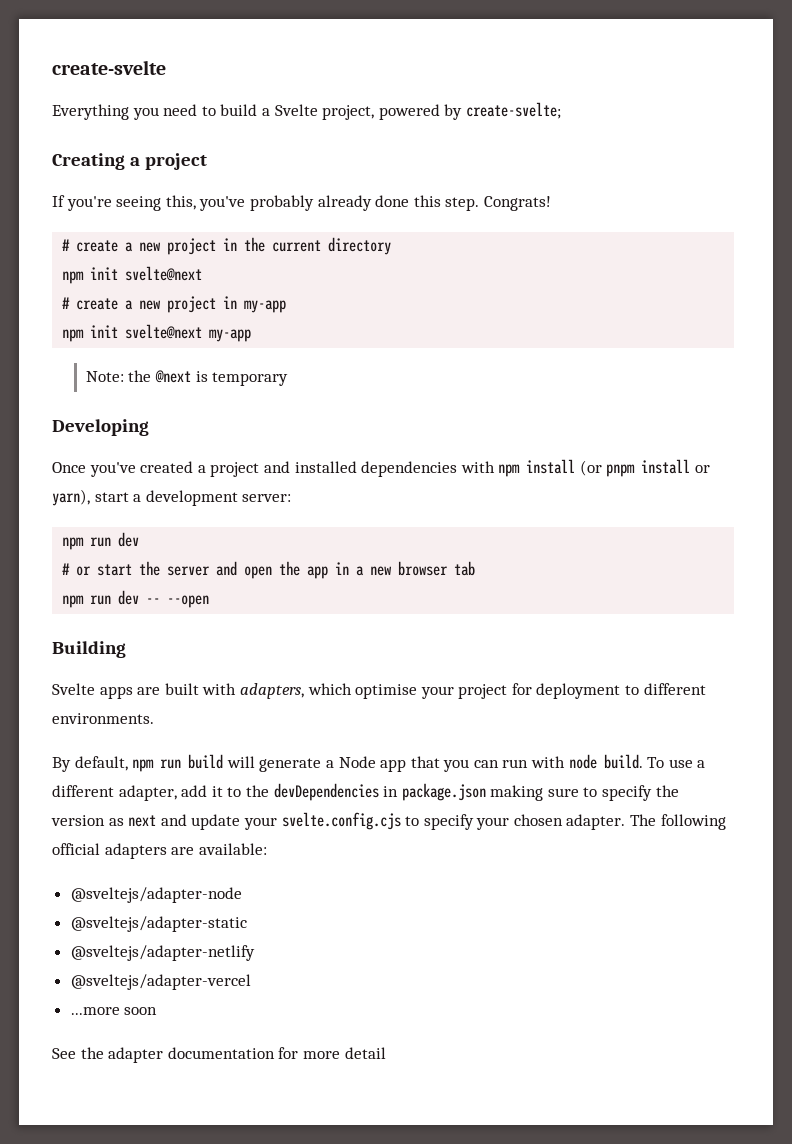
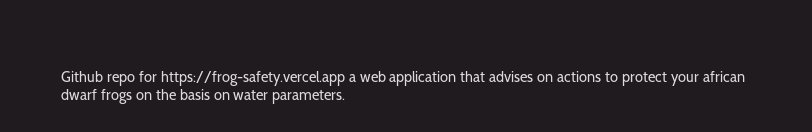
- create-svelte
- Everything you need to build a Svelte project, powered by create-svelte;
- Creating a project
- If you're seeing this, you've probably already done this step. Congrats!
- # create a new project in the current directory
- npm init svelte@next
- # create a new project in my-app
- npm init svelte@next my-app
- Note: the @next is temporary
- Developing
- Once you've created a project and installed dependencies with npm install (or pnpm install or yarn), start a development server:
- npm run dev
- # or start the server and open the app in a new browser tab
- npm run dev -- --open
- Building
- Svelte apps are built with adapters, which optimise your project for deployment to different environments.
- By default, npm run build will generate a Node app that you can run with node build. To use a different adapter, add it to the devDependencies in package.json making sure to specify the version as next and update your svelte.config.cjs to specify your chosen adapter. The following official adapters are available:
- @sveltejs/adapter-node
- @sveltejs/adapter-static
- @sveltejs/adapter-netlify
- @sveltejs/adapter-vercel
- ...more soon
- See the adapter documentation for more detail
+ Github repo for https://frog-safety.vercel.app a web application that advises on actions to protect your african dwarf frogs on the basis on water parameters.

